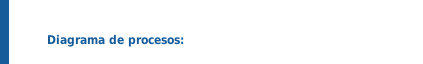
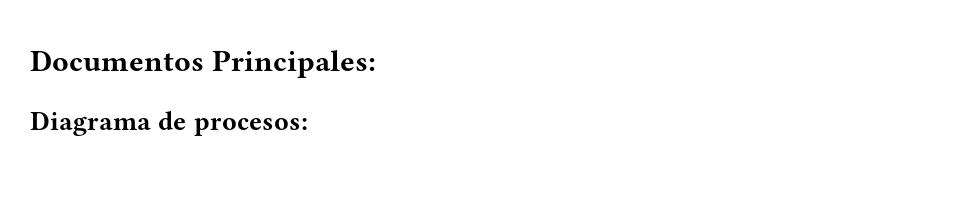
+ Documentos Principales:

